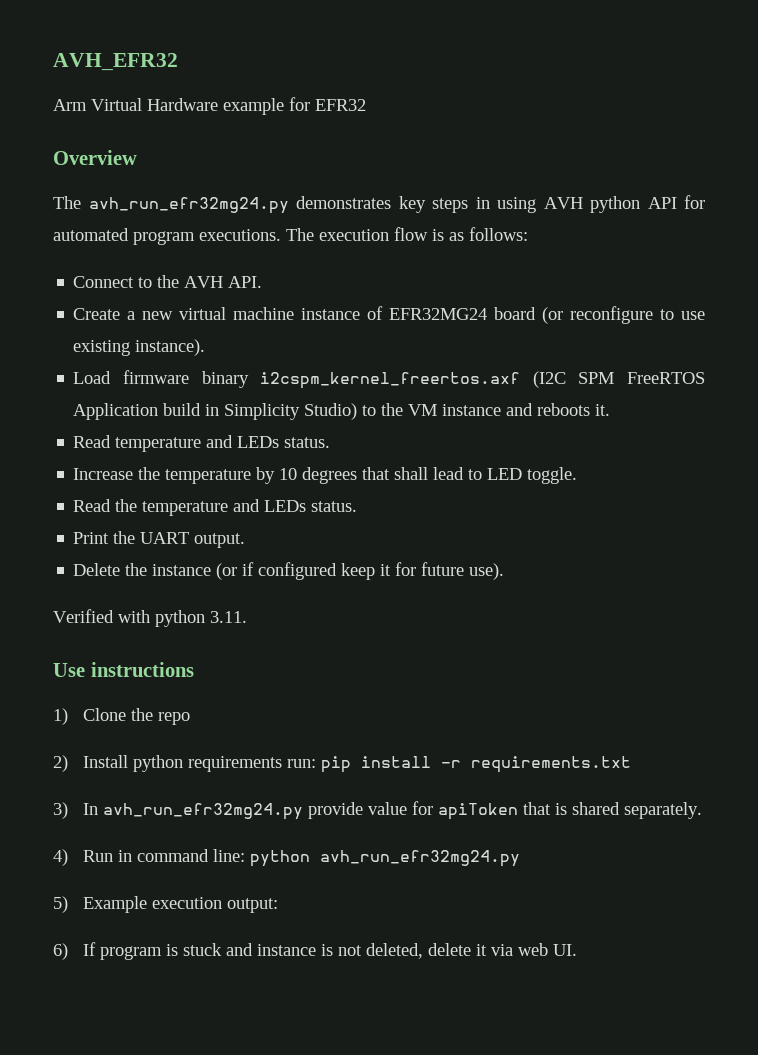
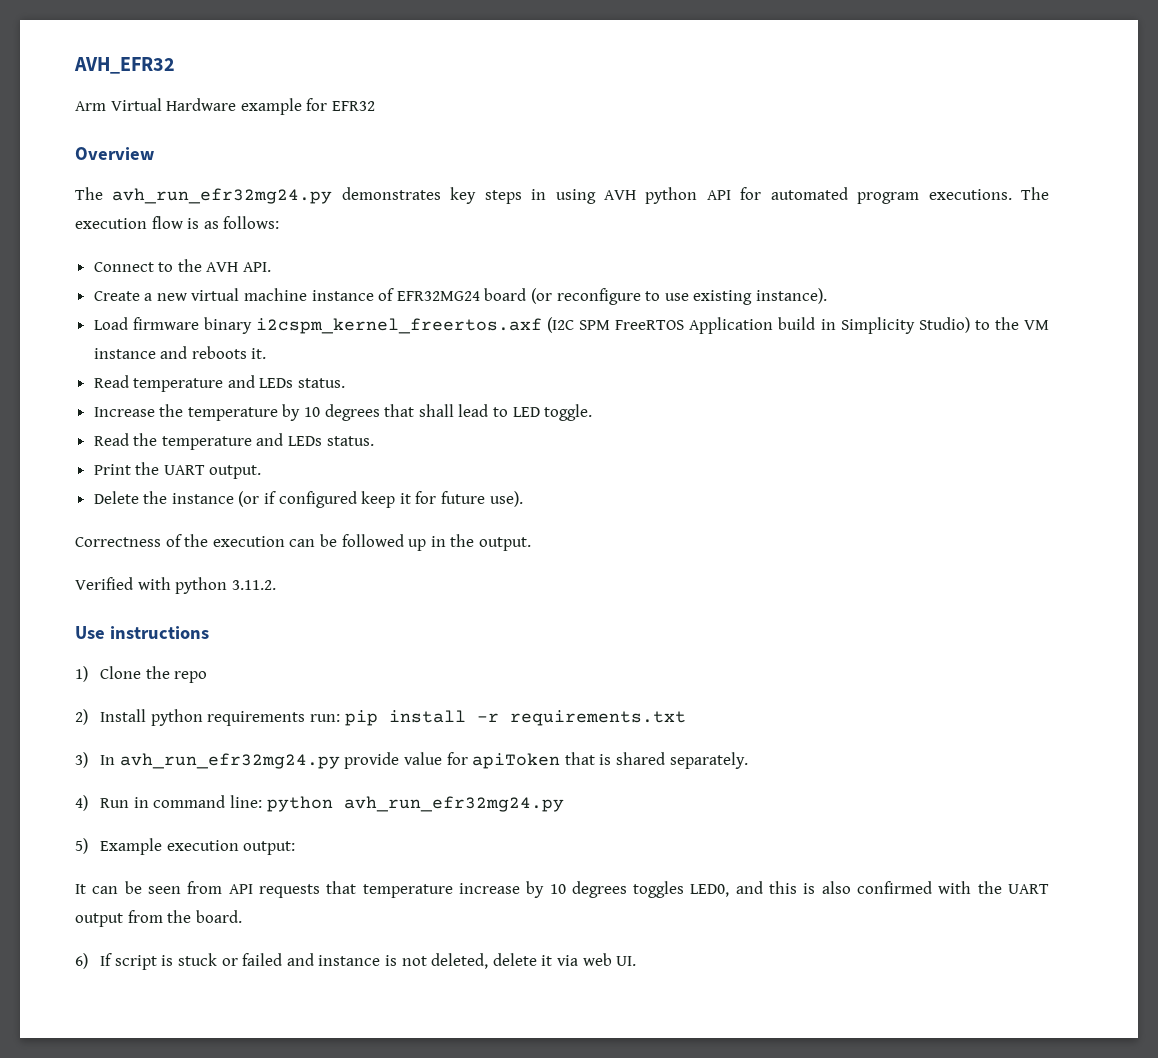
+ Correctness of the execution can be followed up in the output.
- Verified with python 3.11.
+ Verified with python 3.11.2.
+ It can be seen from API requests that temperature increase by 10 degrees toggles LED0, and this is also confirmed with the UART output from the board.
- 6) If program is stuck and instance is not deleted, delete it via web UI.
+ 6) If script is stuck or failed and instance is not deleted, delete it via web UI.

